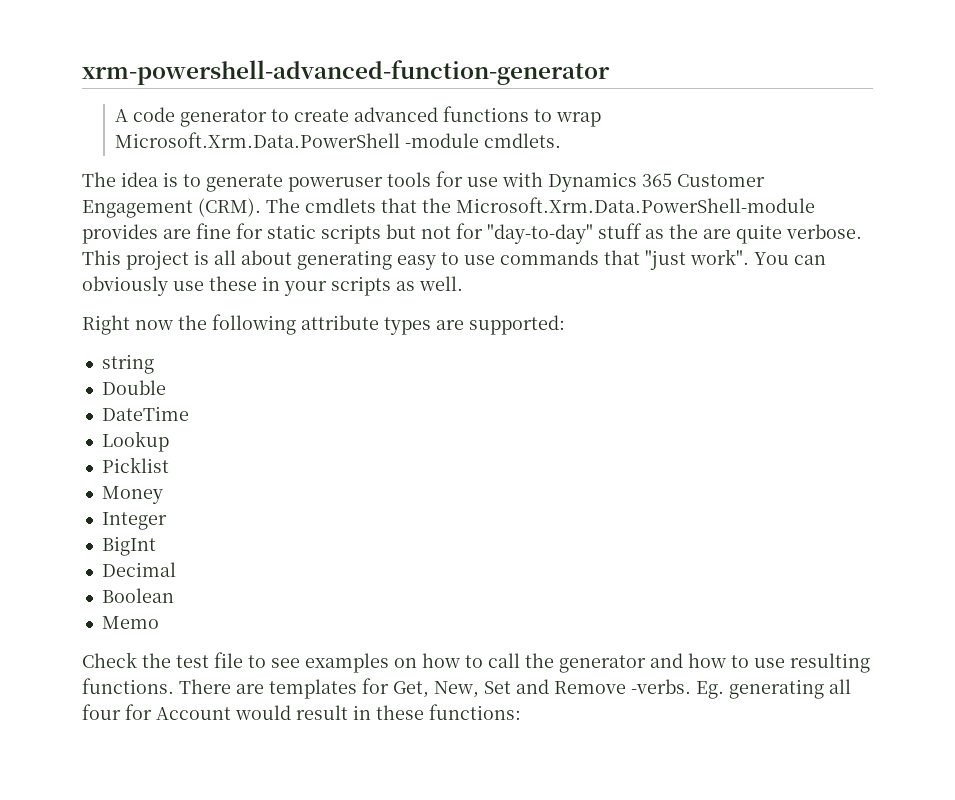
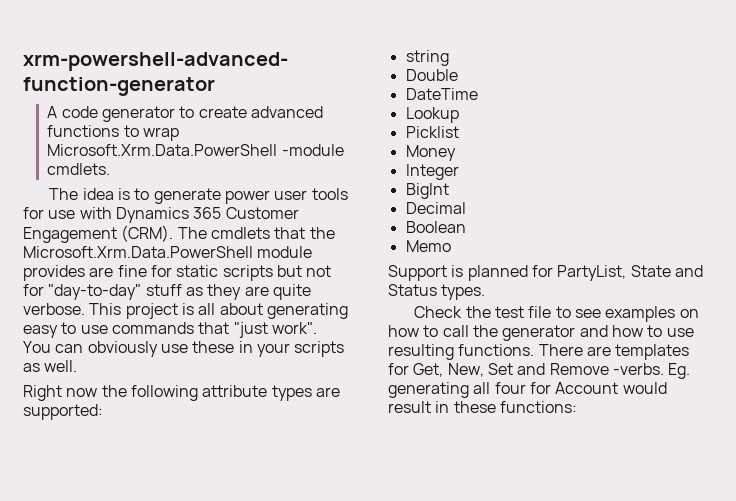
- The idea is to generate poweruser tools for use with Dynamics 365 Customer Engagement (CRM).
+ The idea is to generate power user tools for use with Dynamics 365 Customer Engagement (CRM).
- The cmdlets that the Microsoft.Xrm.Data.PowerShell-module provides are fine for static scripts but not for "day-to-day" stuff as the are quite verbose.
+ The cmdlets that the Microsoft.Xrm.Data.PowerShell module provides are fine for static scripts but not for "day-to-day" stuff as they are quite verbose.
+ Support is planned for PartyList, State and Status types.

